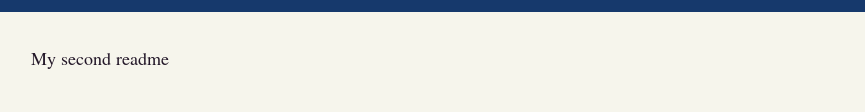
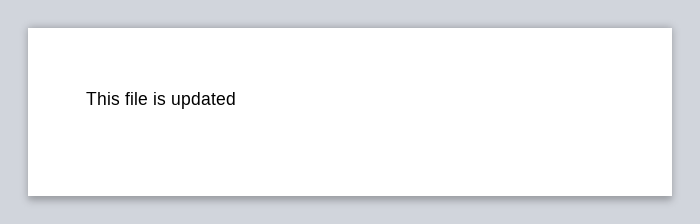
- My second readme
+ This file is updated

